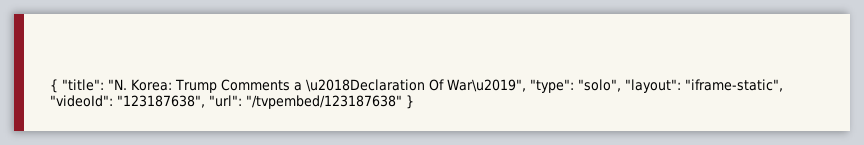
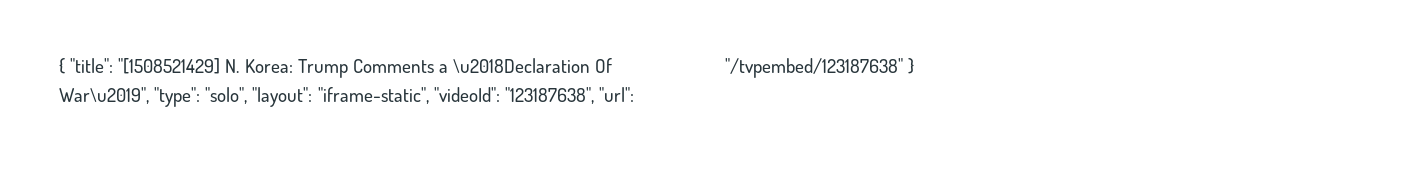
- { "title": "N. Korea: Trump Comments a \u2018Declaration Of War\u2019", "type": "solo", "layout": "iframe-static", "videoId": "123187638", "url": "/tvpembed/123187638" }
+ { "title": "[1508521429] N. Korea: Trump Comments a \u2018Declaration Of War\u2019", "type": "solo", "layout": "iframe-static", "videoId": "123187638", "url": "/tvpembed/123187638" }

